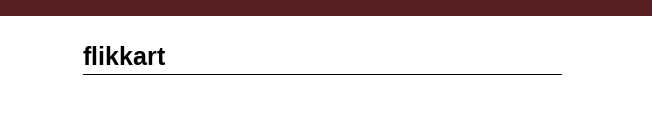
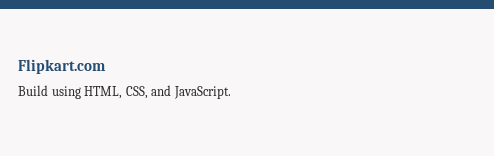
- flikkart
+ Flipkart.com
+ Build using HTML, CSS, and JavaScript.

